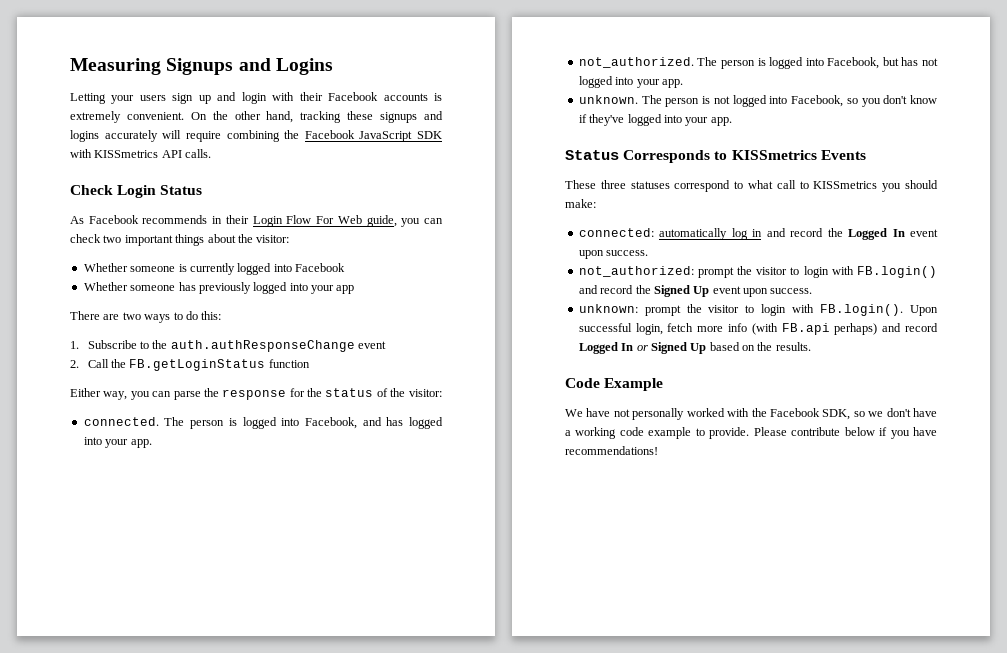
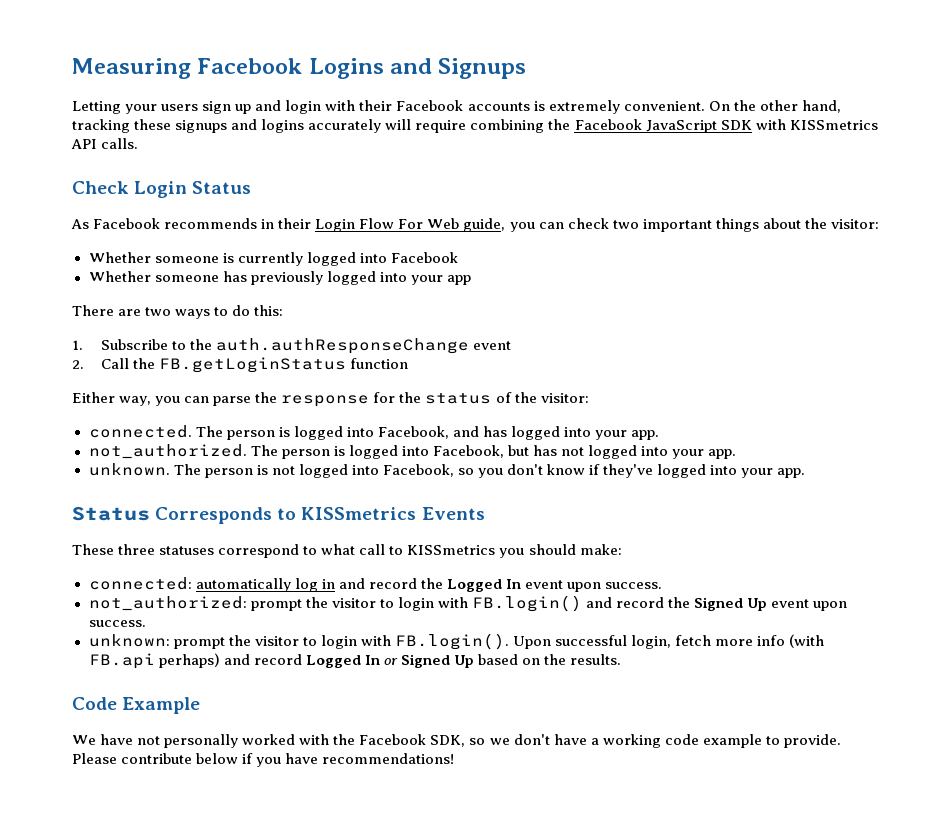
- Measuring Signups and Logins
+ Measuring Facebook Logins and Signups

